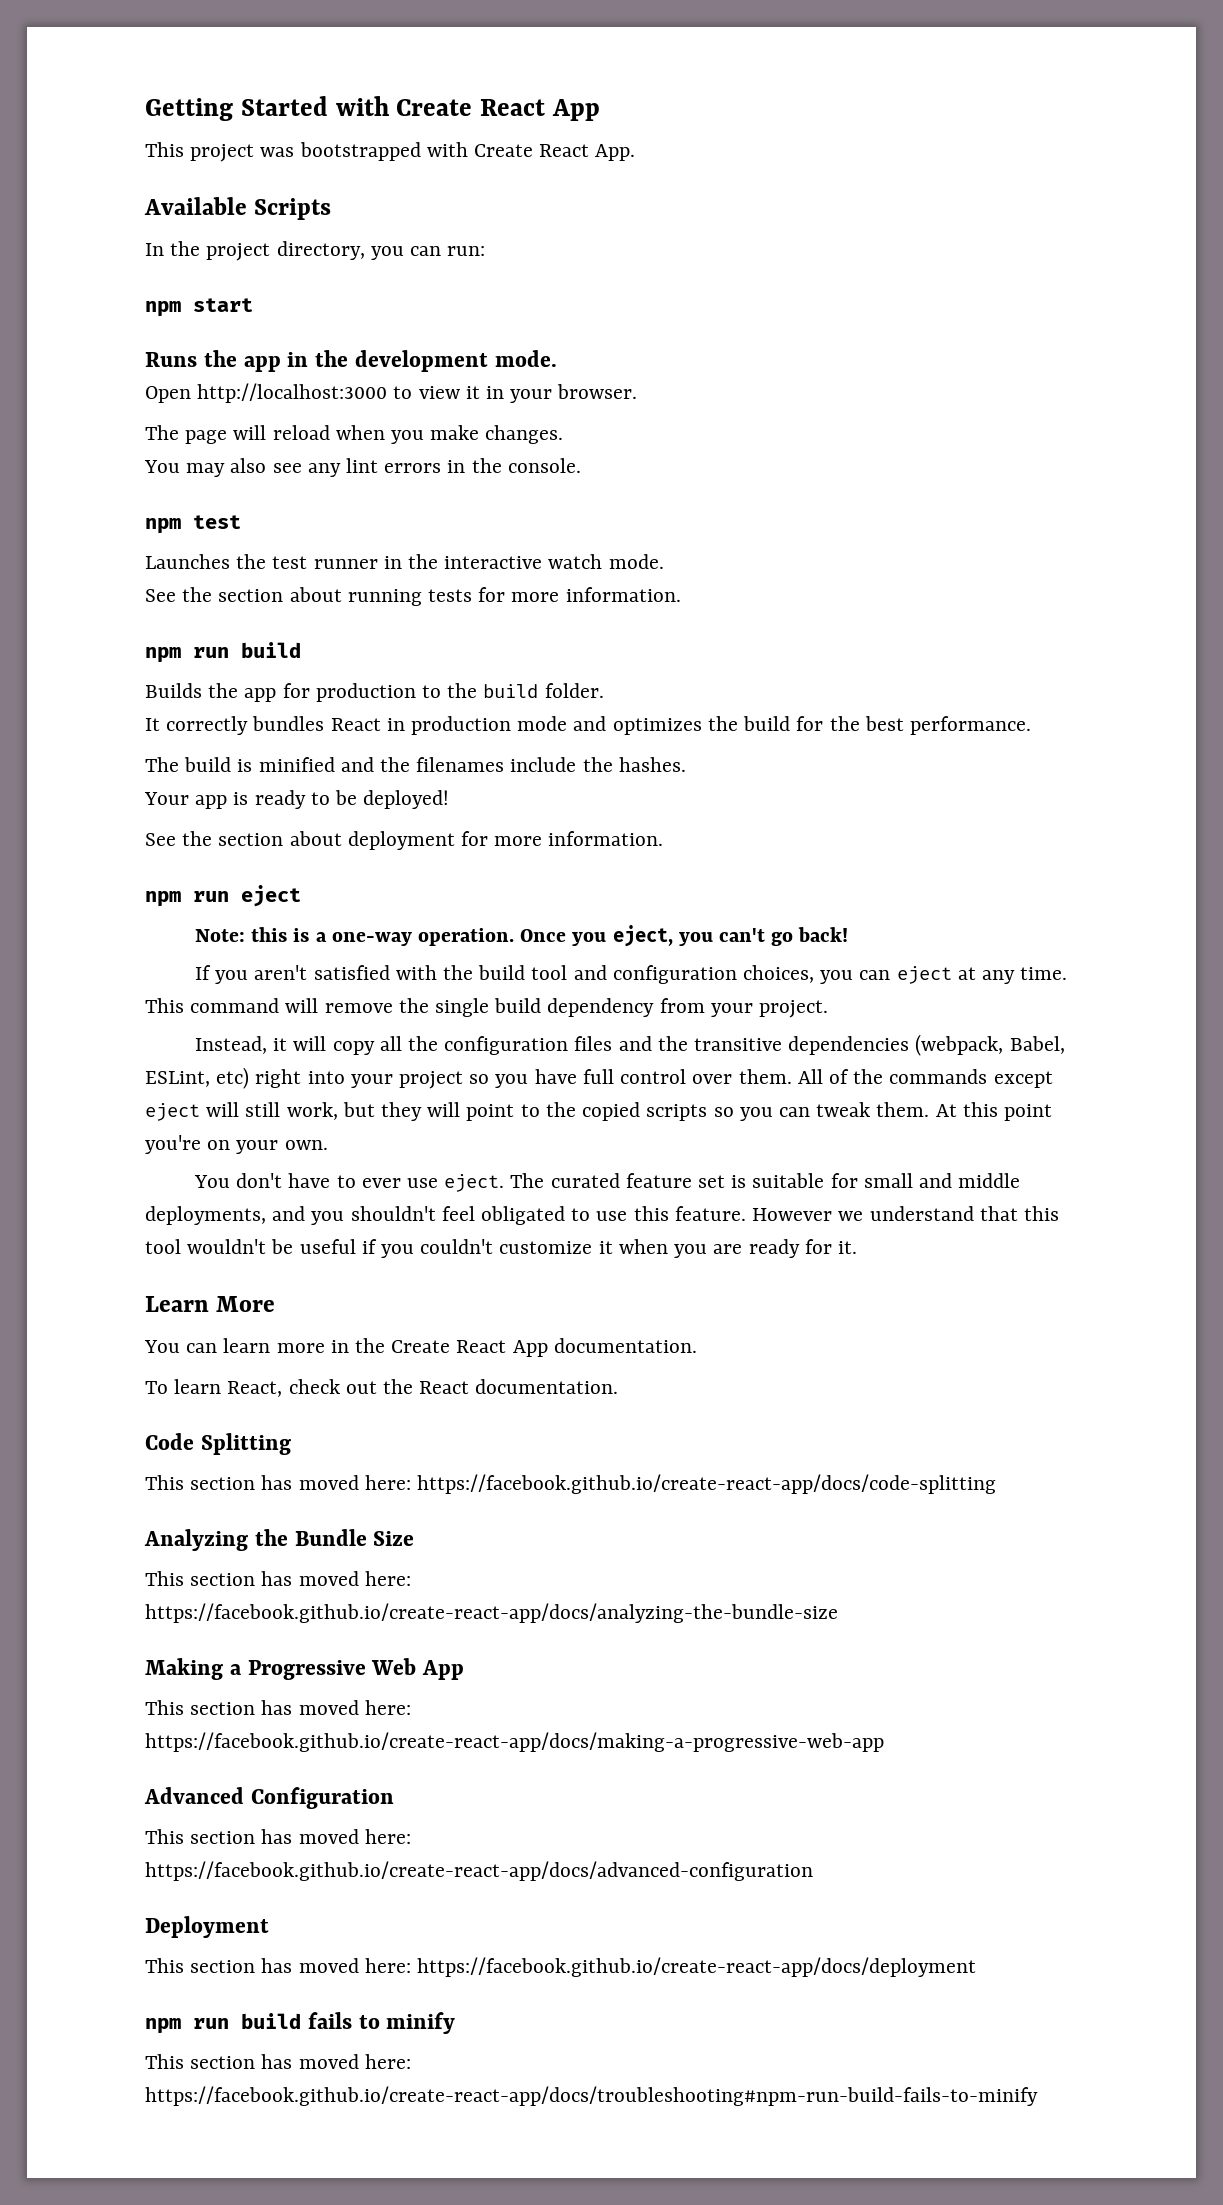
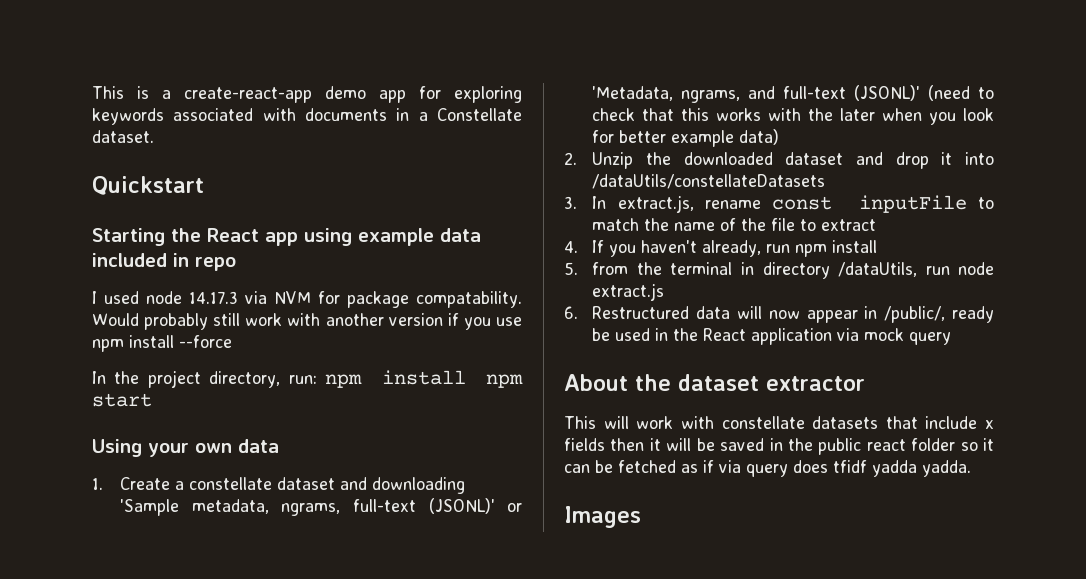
- Getting Started with Create React App
- This project was bootstrapped with Create React App.
- Available Scripts
+ This is a create-react-app demo app for exploring keywords associated with documents in a Constellate dataset.
+ Quickstart
+ Starting the React app using example data included in repo
+ I used node 14.17.3 via NVM for package compatability. Would probably still work with another version if you use npm install --force
- In the project directory, you can run:
- npm start
+ In the project directory, run: npm install npm start
- Runs the app in the development mode.
- Open http://localhost:3000 to view it in your browser.
- The page will reload when you make changes.
- You may also see any lint errors in the console.
- npm test
- Launches the test runner in the interactive watch mode.
- See the section about running tests for more information.
- npm run build
- Builds the app for production to the build folder.
- It correctly bundles React in production mode and optimizes the build for the best performance.
- The build is minified and the filenames include the hashes.
- Your app is ready to be deployed!
- See the section about deployment for more information.
- npm run eject
- Note: this is a one-way operation. Once you eject, you can't go back!
- If you aren't satisfied with the build tool and configuration choices, you can eject at any time. This command will remove the single build dependency from your project.
- Instead, it will copy all the configuration files and the transitive dependencies (webpack, Babel, ESLint, etc) right into your project so you have full control over them. All of the commands except eject will still work, but they will point to the copied scripts so you can tweak them. At this point you're on your own.
- You don't have to ever use eject. The curated feature set is suitable for small and middle deployments, and you shouldn't feel obligated to use this feature. However we understand that this tool wouldn't be useful if you couldn't customize it when you are ready for it.
- Learn More
- You can learn more in the Create React App documentation.
- To learn React, check out the React documentation.
- Code Splitting
- This section has moved here: https://facebook.github.io/create-react-app/docs/code-splitting
- Analyzing the Bundle Size
- This section has moved here: https://facebook.github.io/create-react-app/docs/analyzing-the-bundle-size
- Making a Progressive Web App
- This section has moved here: https://facebook.github.io/create-react-app/docs/making-a-progressive-web-app
- Advanced Configuration
- This section has moved here: https://facebook.github.io/create-react-app/docs/advanced-configuration
- Deployment
- This section has moved here: https://facebook.github.io/create-react-app/docs/deployment
- npm run build fails to minify
- This section has moved here: https://facebook.github.io/create-react-app/docs/troubleshooting#npm-run-build-fails-to-minify
+ Using your own data
+ 1. Create a constellate dataset and downloading 'Sample metadata, ngrams, full-text (JSONL)' or 'Metadata, ngrams, and full-text (JSONL)' (need to check that this works with the later when you look for better example data)
+ 2. Unzip the downloaded dataset and drop it into /dataUtils/constellateDatasets
+ 3. In extract.js, rename const inputFile to match the name of the file to extract
+ 4. If you haven't already, run npm install
+ 5. from the terminal in directory /dataUtils, run node extract.js
+ 6. Restructured data will now appear in /public/, ready be used in the React application via mock query
+ About the dataset extractor
+ This will work with constellate datasets that include x fields then it will be saved in the public react folder so it can be fetched as if via query does tfidf yadda yadda.
+ Images

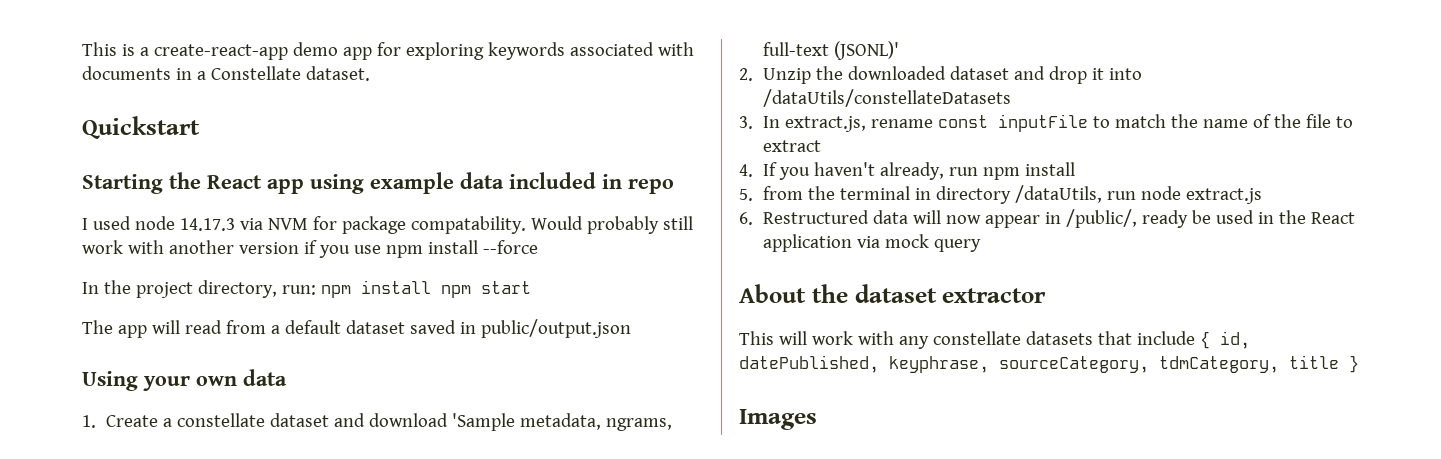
+ The app will read from a default dataset saved in public/output.json
- 1. Create a constellate dataset and downloading 'Sample metadata, ngrams, full-text (JSONL)' or 'Metadata, ngrams, and full-text (JSONL)' (need to check that this works with the later when you look for better example data)
+ 1. Create a constellate dataset and download 'Sample metadata, ngrams, full-text (JSONL)'
- This will work with constellate datasets that include x fields then it will be saved in the public react folder so it can be fetched as if via query does tfidf yadda yadda.
+ This will work with any constellate datasets that include { id, datePublished, keyphrase, sourceCategory, tdmCategory, title }

